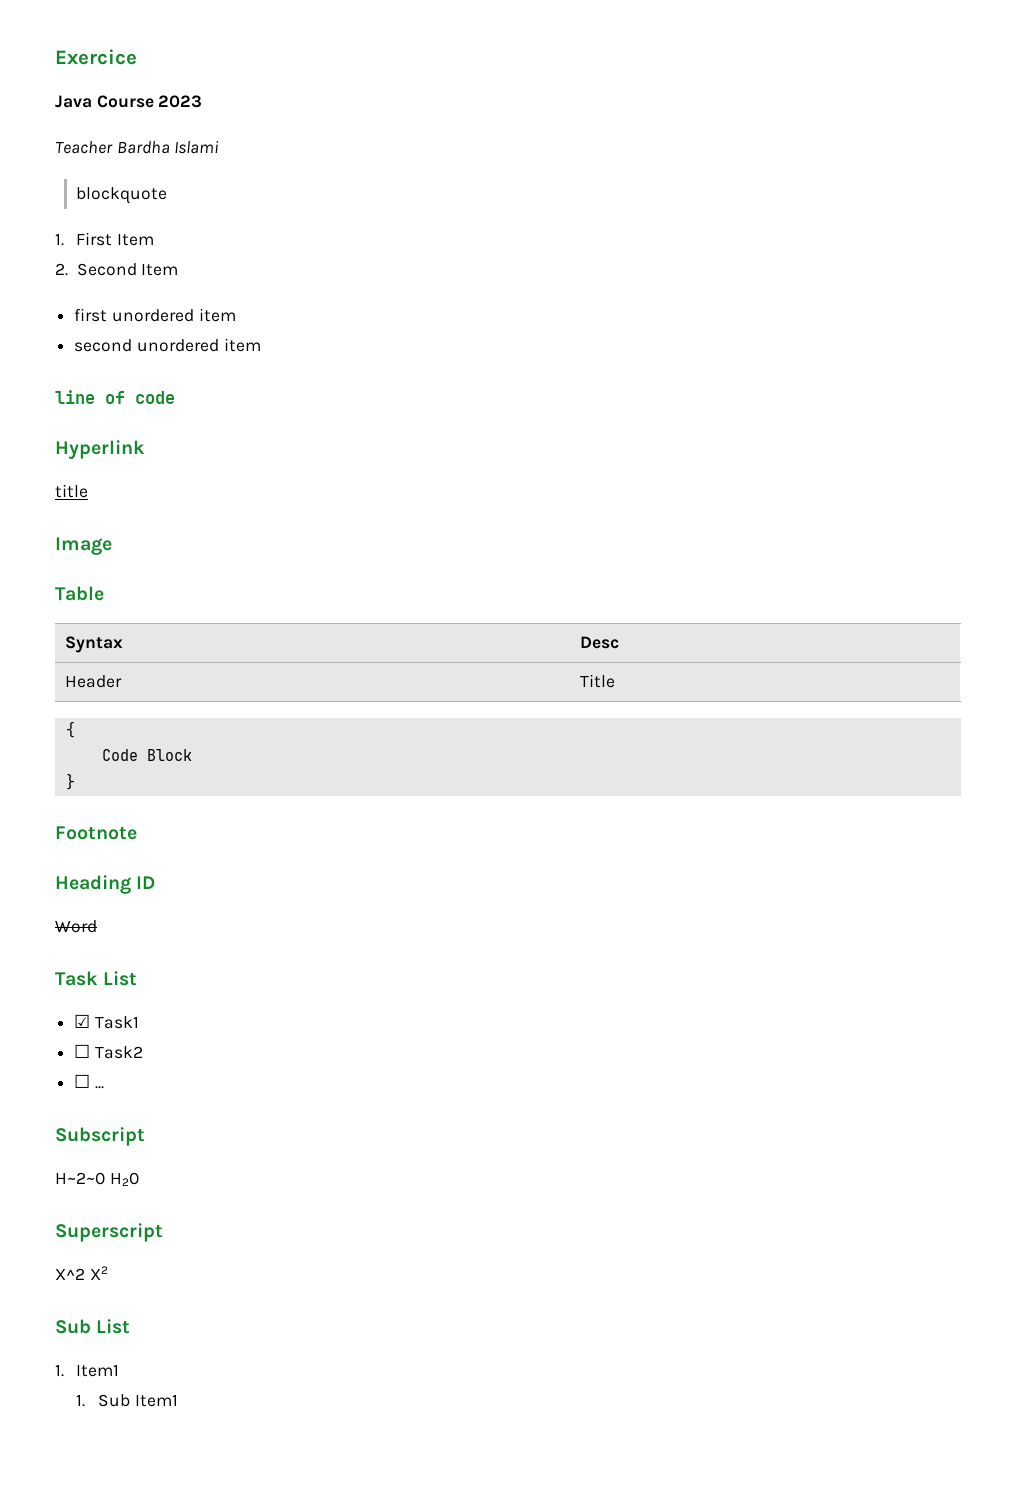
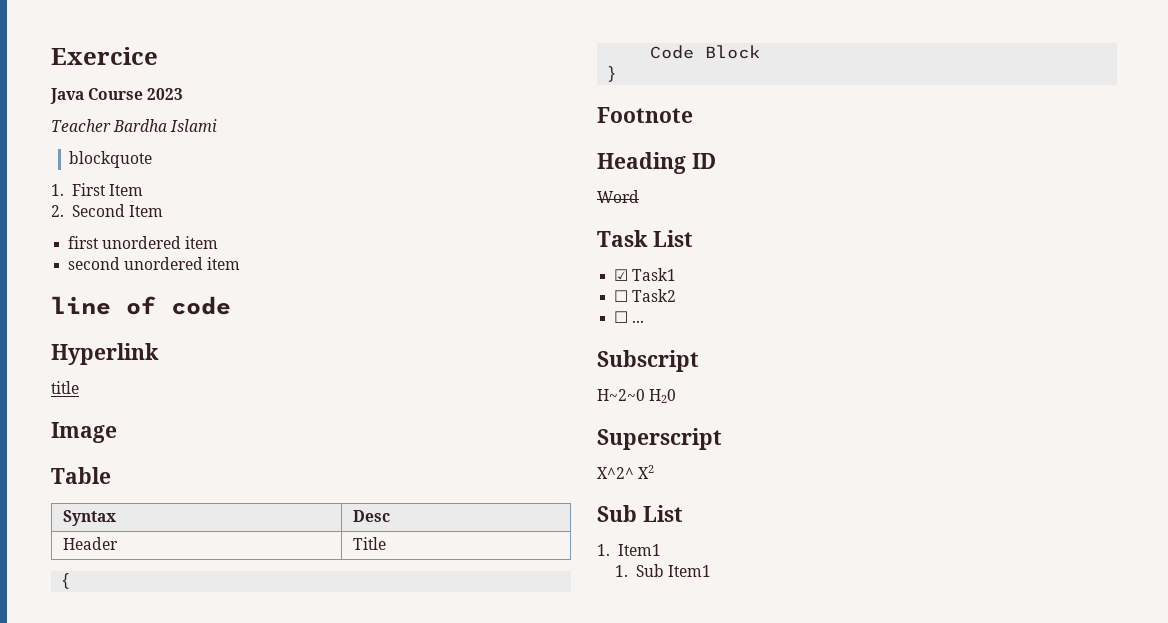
- X^2 X2
+ X^2^ X2

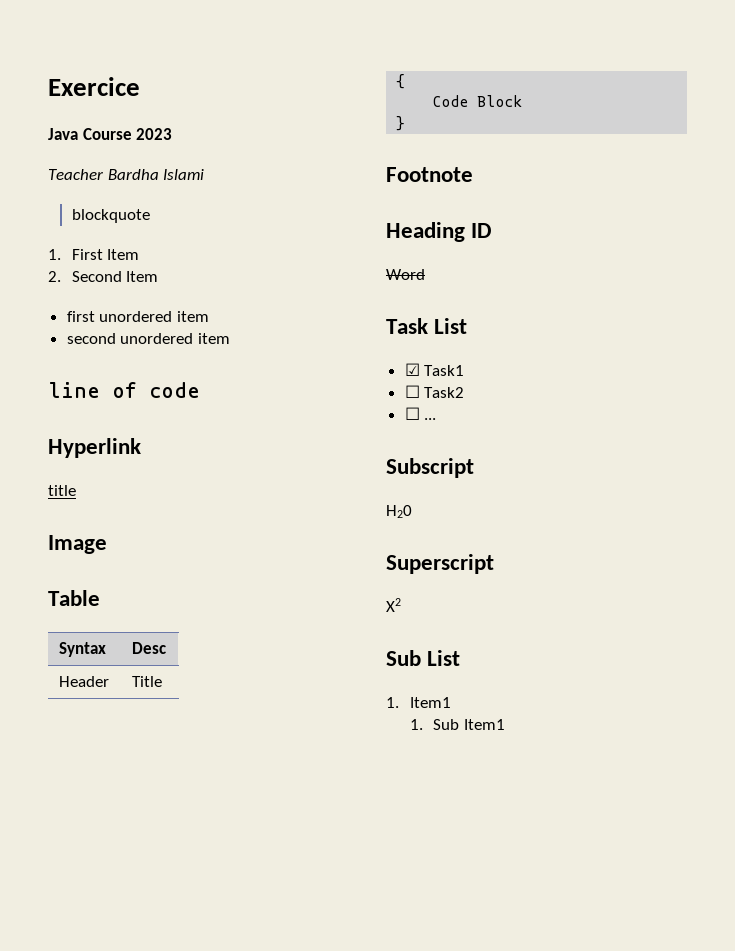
- H~2~0 H20
+ H20
- X^2^ X2
+ X2

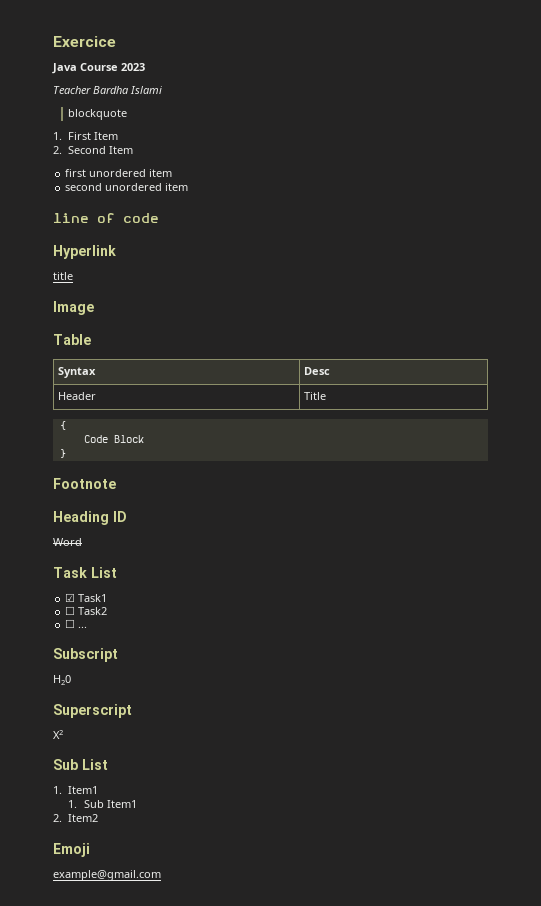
+ 2. Item2
+ Emoji
+ example@gmail.com

